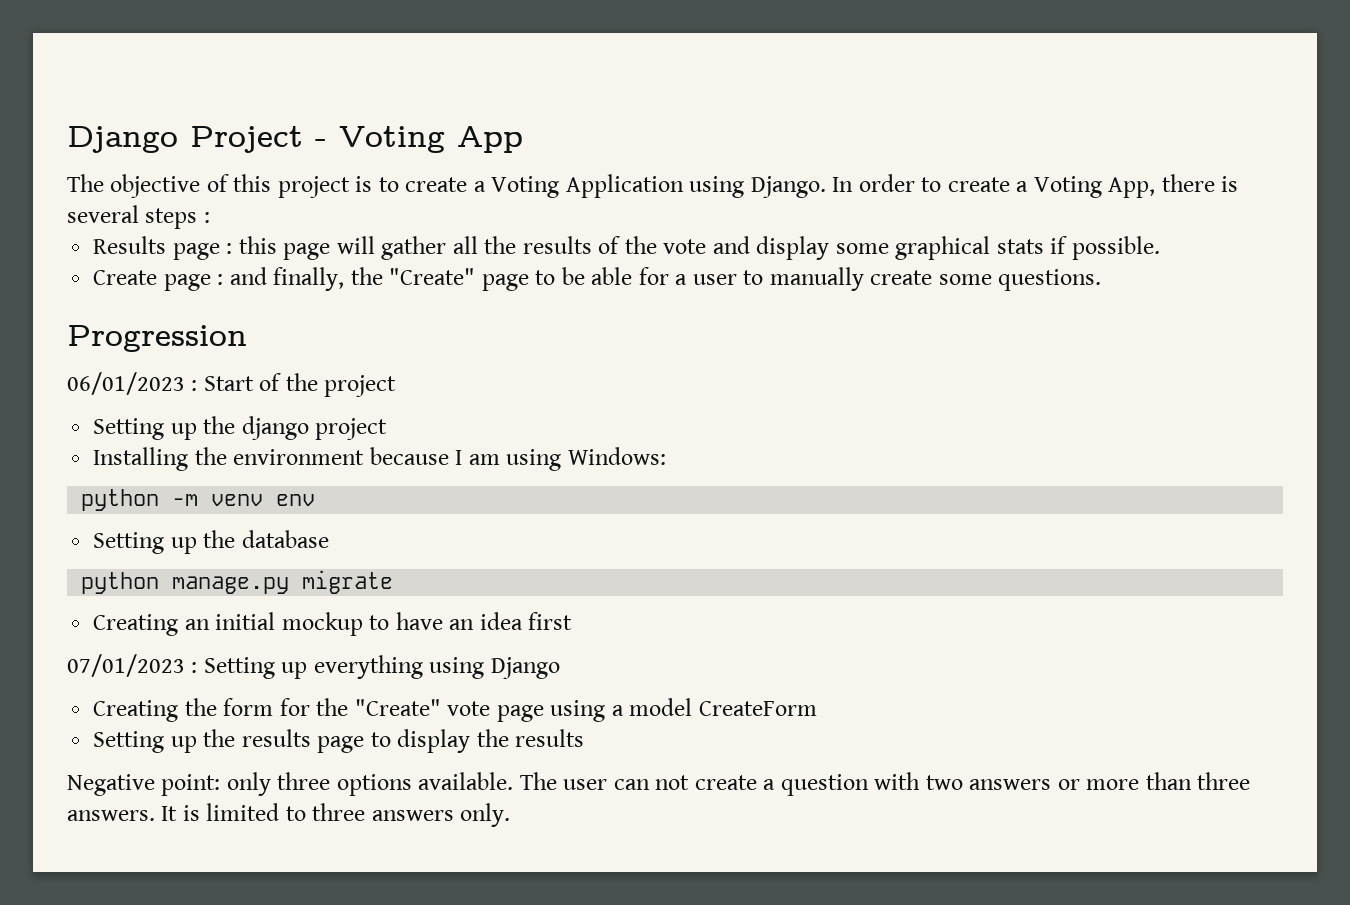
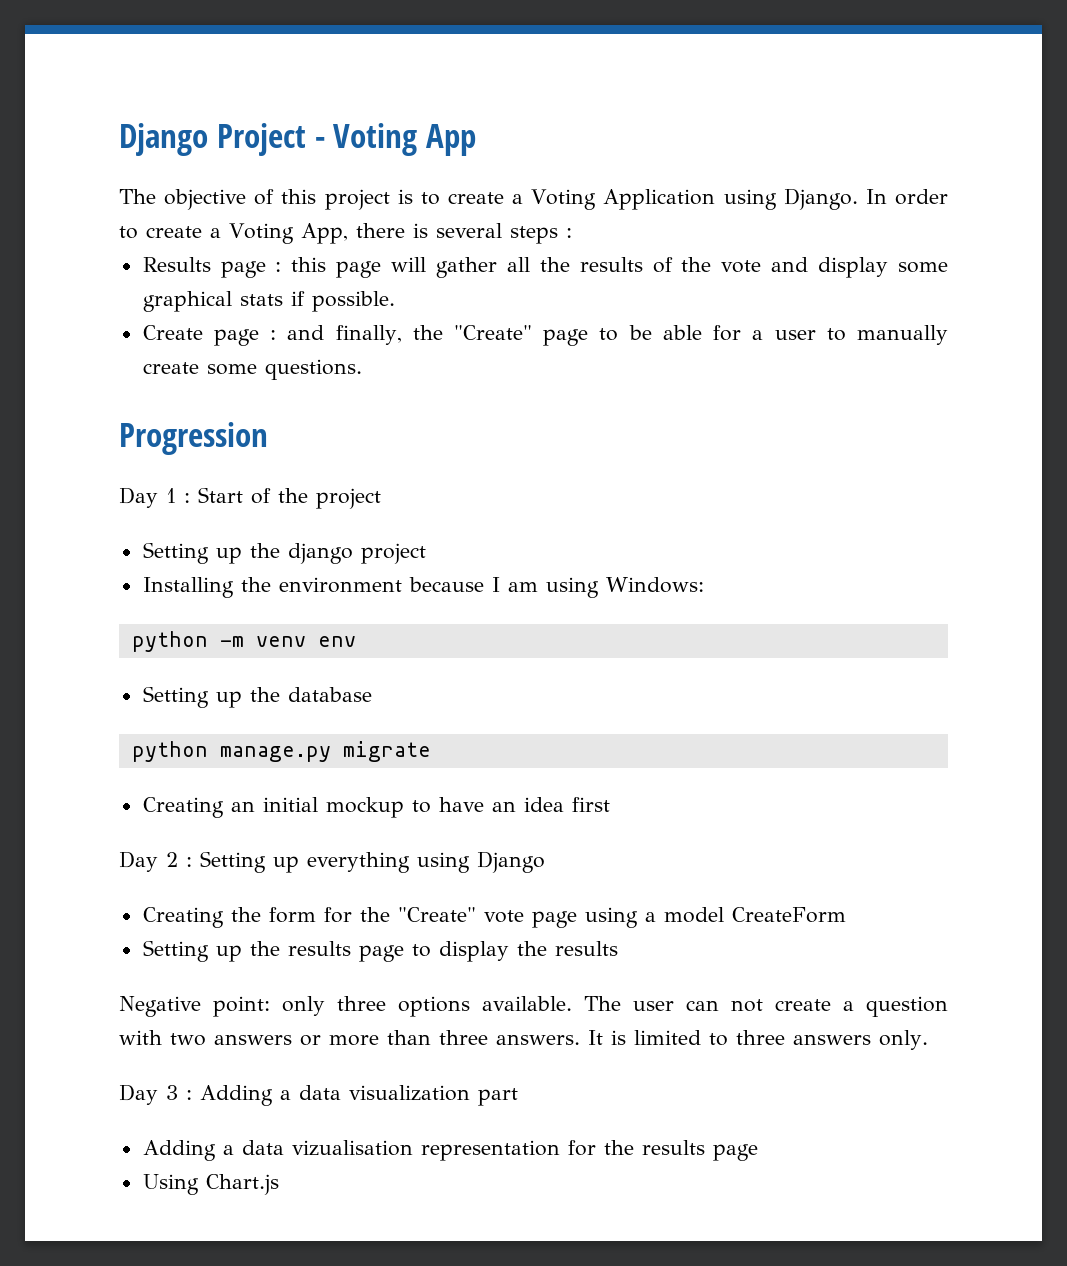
- 06/01/2023 : Start of the project
+ Day 1 : Start of the project
- 07/01/2023 : Setting up everything using Django
+ Day 2 : Setting up everything using Django
+ Day 3 : Adding a data visualization part
+ Adding a data vizualisation representation for the results page
+ Using Chart.js

